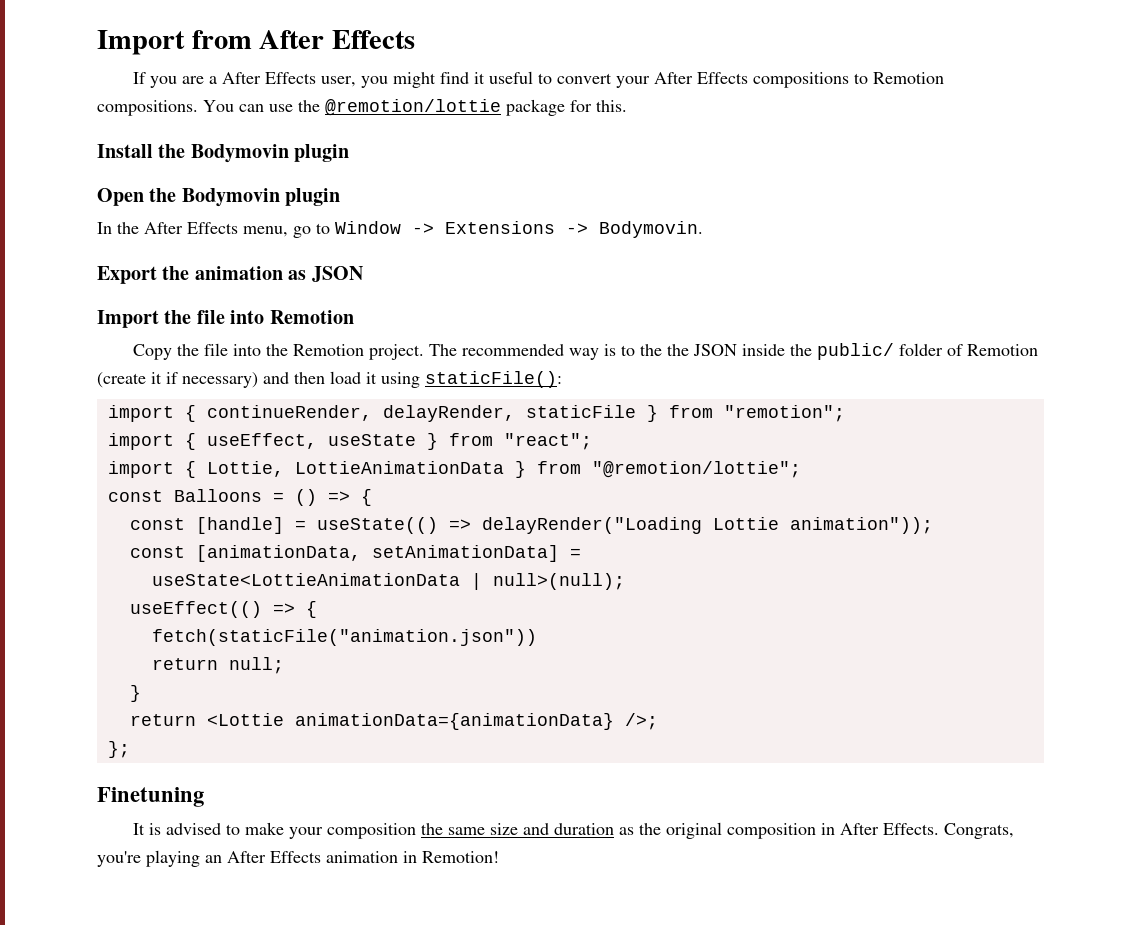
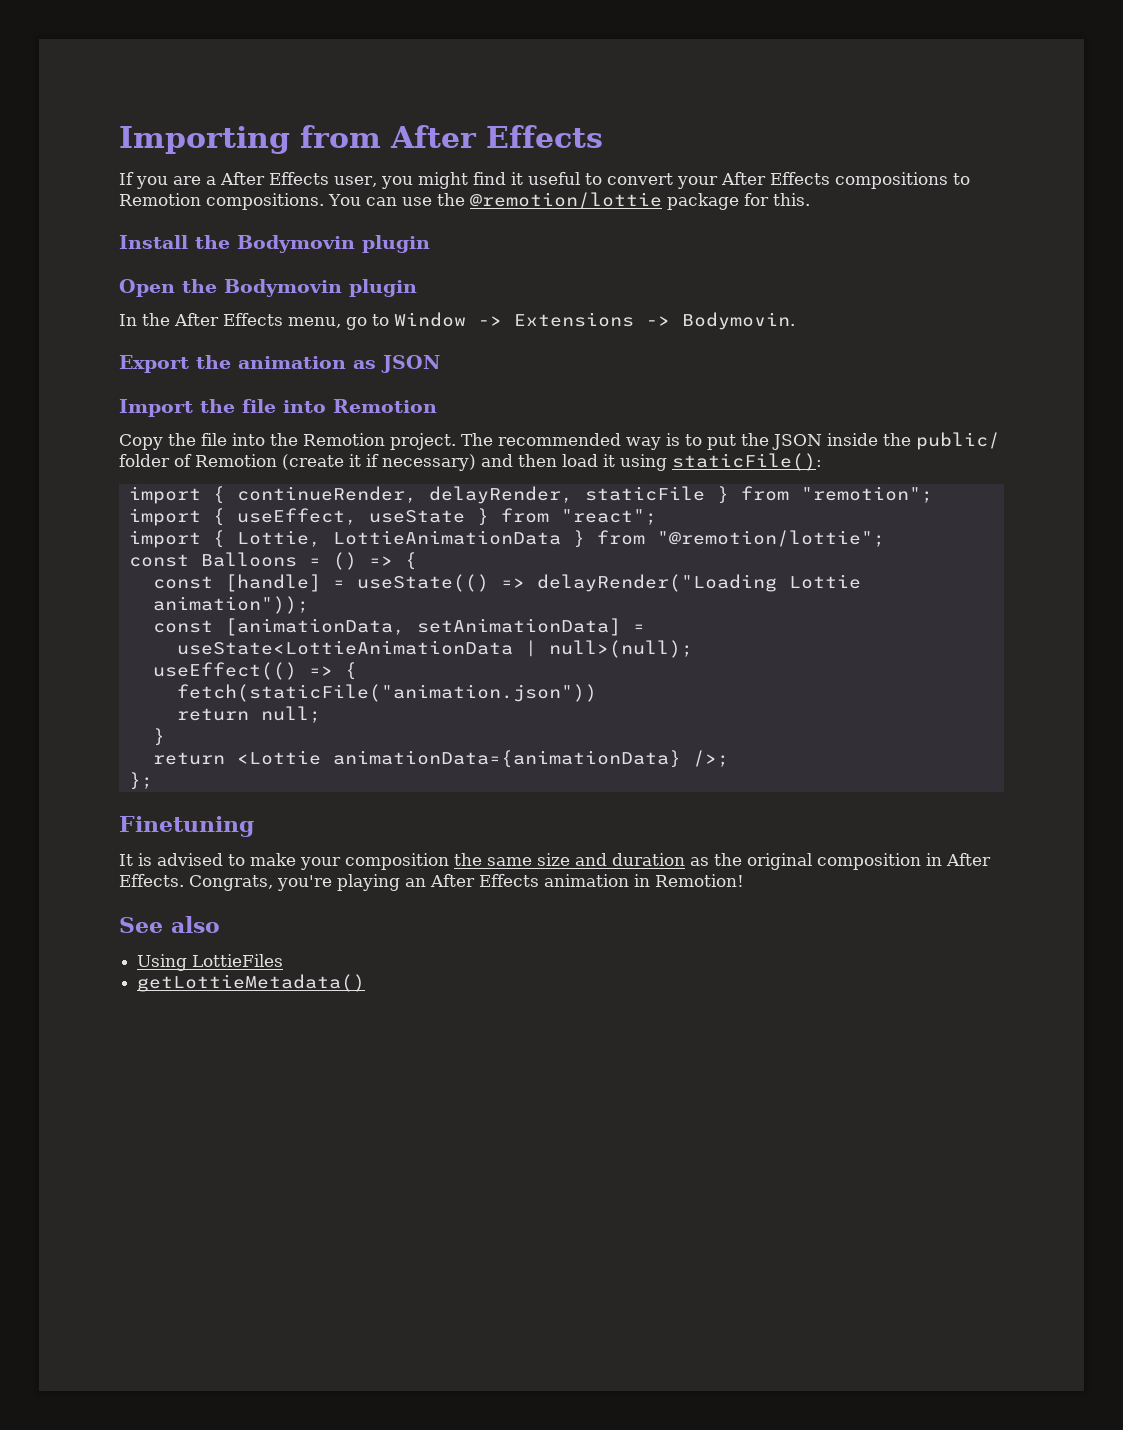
- Import from After Effects
+ Importing from After Effects
- The recommended way is to the the JSON inside the public/ folder of Remotion (create it if necessary) and then load it using staticFile():
+ The recommended way is to put the JSON inside the public/ folder of Remotion (create it if necessary) and then load it using staticFile():
+ See also
+ Using LottieFiles
+ getLottieMetadata()

